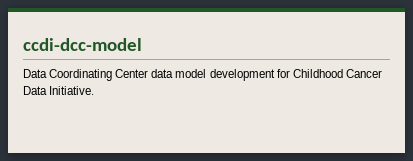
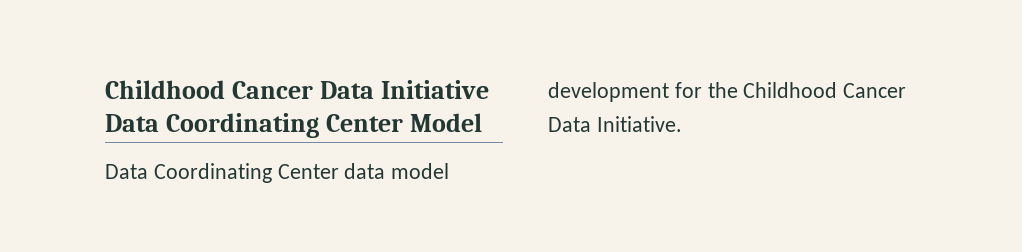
- ccdi-dcc-model
+ Childhood Cancer Data Initiative Data Coordinating Center Model
- Data Coordinating Center data model development for Childhood Cancer Data Initiative.
+ Data Coordinating Center data model development for the Childhood Cancer Data Initiative.

